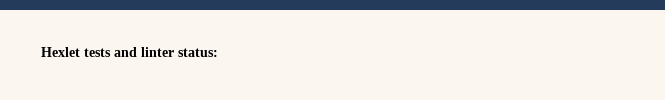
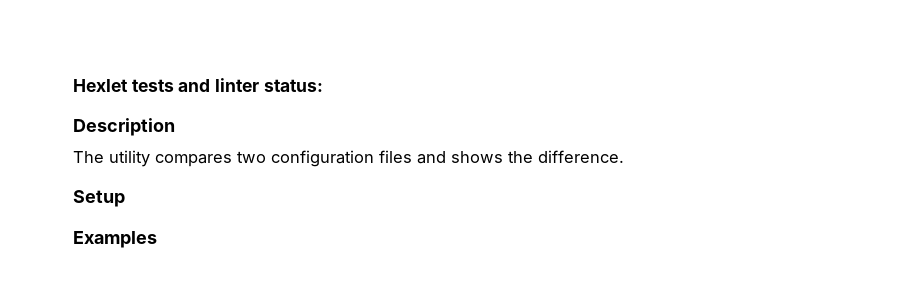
+ Description
+ The utility compares two configuration files and shows the difference.
+ Setup
+ Examples

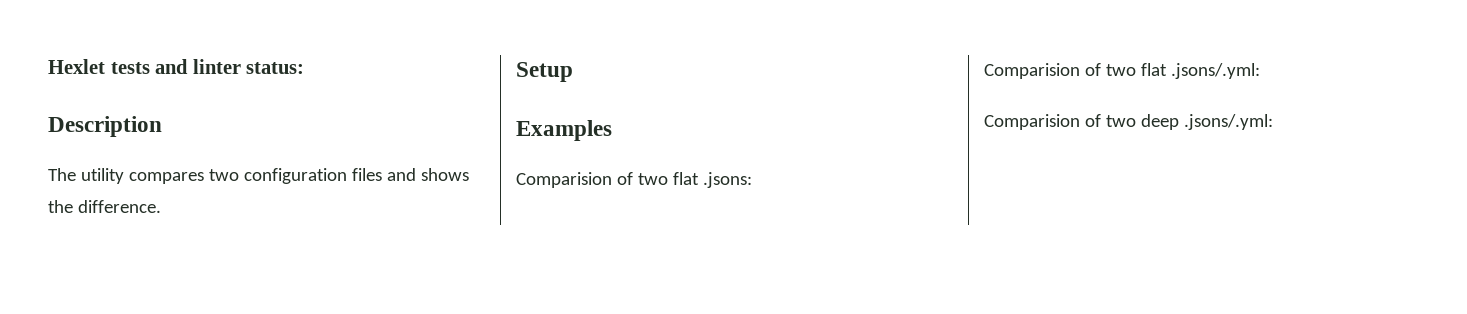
+ Comparision of two flat .jsons:
+ Comparision of two flat .jsons/.yml:
+ Comparision of two deep .jsons/.yml:

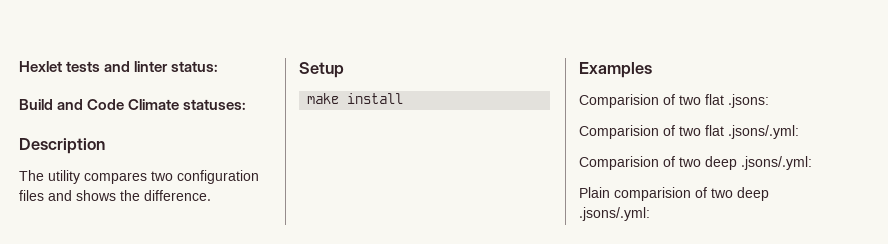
+ Build and Code Climate statuses:
+ make install
+ Plain comparision of two deep .jsons/.yml:

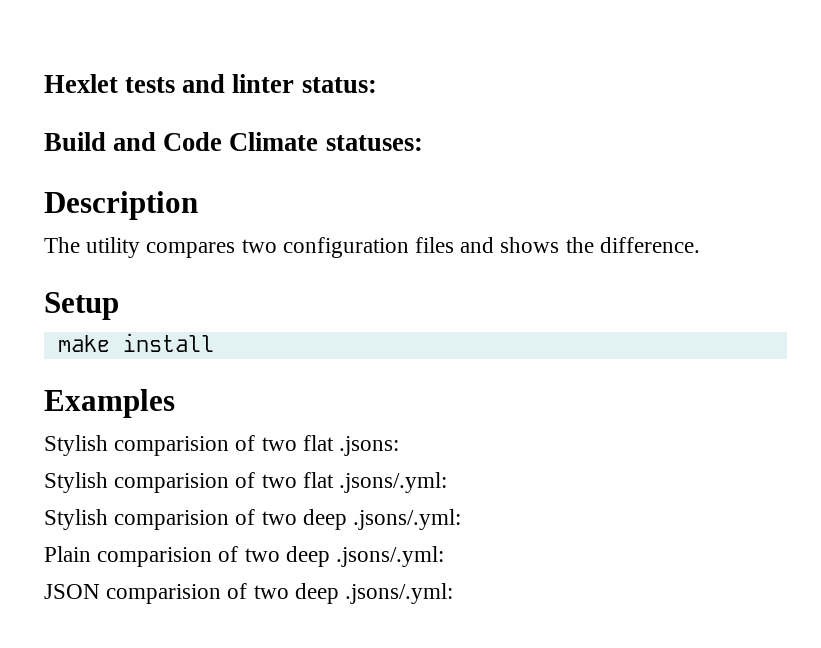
- Comparision of two flat .jsons:
+ Stylish comparision of two flat .jsons:
- Comparision of two flat .jsons/.yml:
+ Stylish comparision of two flat .jsons/.yml:
- Comparision of two deep .jsons/.yml:
+ Stylish comparision of two deep .jsons/.yml:
+ JSON comparision of two deep .jsons/.yml:

